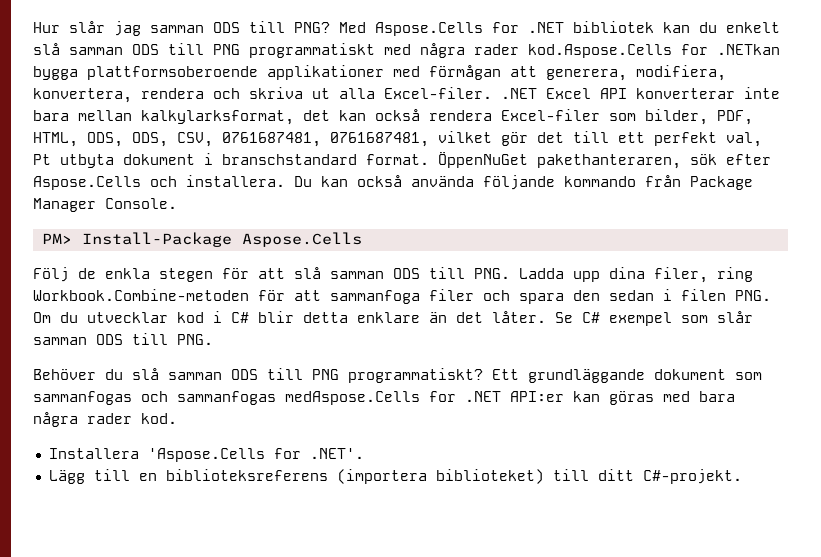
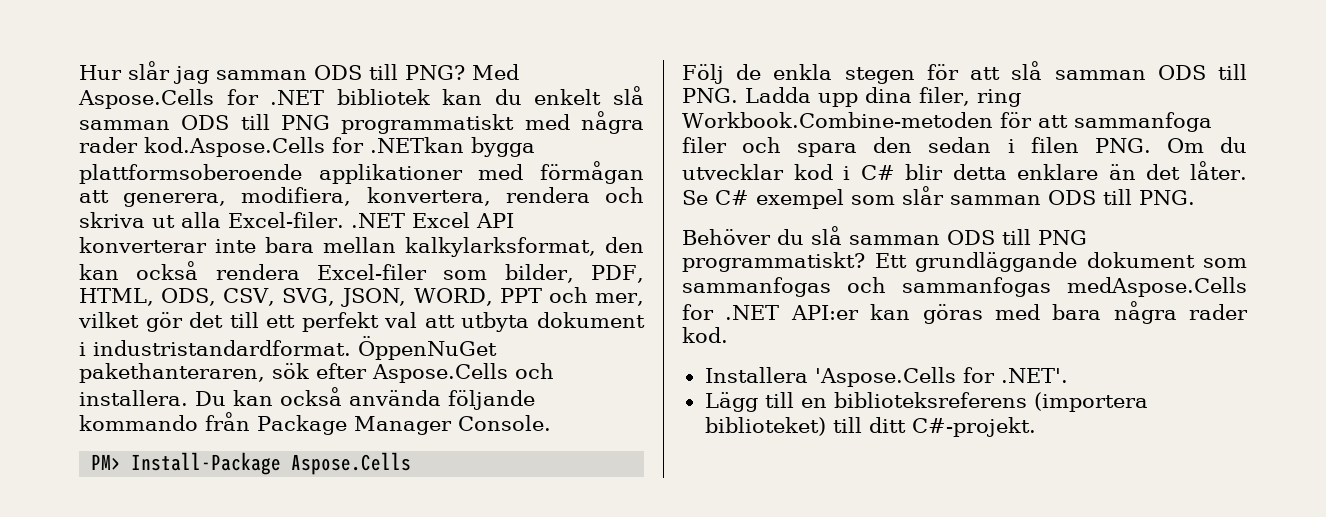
- Med Aspose.Cells for .NET bibliotek kan du enkelt slå samman ODS till PNG programmatiskt med några rader kod.Aspose.Cells for .NETkan bygga plattformsoberoende applikationer med förmågan att generera, modifiera, konvertera, rendera och skriva ut alla Excel-filer. .NET Excel API konverterar inte bara mellan kalkylarksformat, det kan också rendera Excel-filer som bilder, PDF, HTML, ODS, ODS, CSV, 0761687481, 0761687481, vilket gör det till ett perfekt val, Pt utbyta dokument i branschstandard format.
+ Med Aspose.Cells for .NET bibliotek kan du enkelt slå samman ODS till PNG programmatiskt med några rader kod.Aspose.Cells for .NETkan bygga plattformsoberoende applikationer med förmågan att generera, modifiera, konvertera, rendera och skriva ut alla Excel-filer. .NET Excel API konverterar inte bara mellan kalkylarksformat, den kan också rendera Excel-filer som bilder, PDF, HTML, ODS, CSV, SVG, JSON, WORD, PPT och mer, vilket gör det till ett perfekt val att utbyta dokument i industristandardformat.

